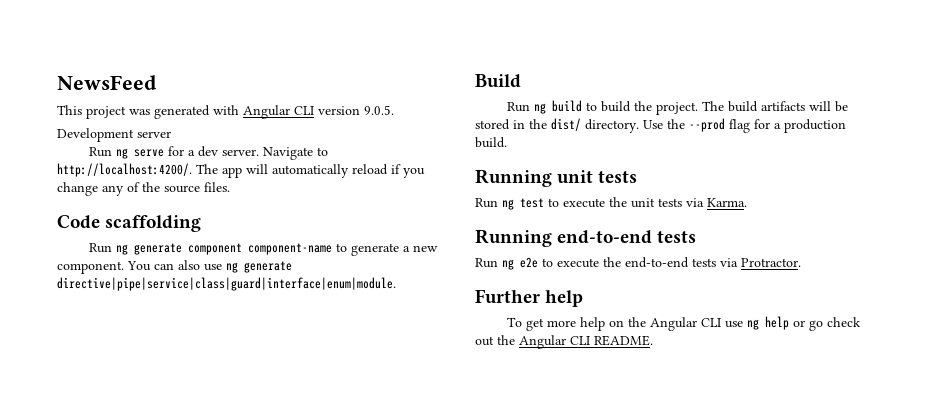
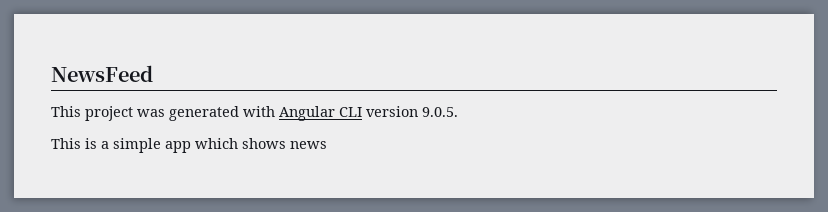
- Development server
- Run ng serve for a dev server. Navigate to http://localhost:4200/. The app will automatically reload if you change any of the source files.
- Code scaffolding
- Run ng generate component component-name to generate a new component. You can also use ng generate directive|pipe|service|class|guard|interface|enum|module.
- Build
- Run ng build to build the project. The build artifacts will be stored in the dist/ directory. Use the --prod flag for a production build.
- Running unit tests
- Run ng test to execute the unit tests via Karma.
- Running end-to-end tests
- Run ng e2e to execute the end-to-end tests via Protractor.
- Further help
- To get more help on the Angular CLI use ng help or go check out the Angular CLI README.
+ This is a simple app which shows news

